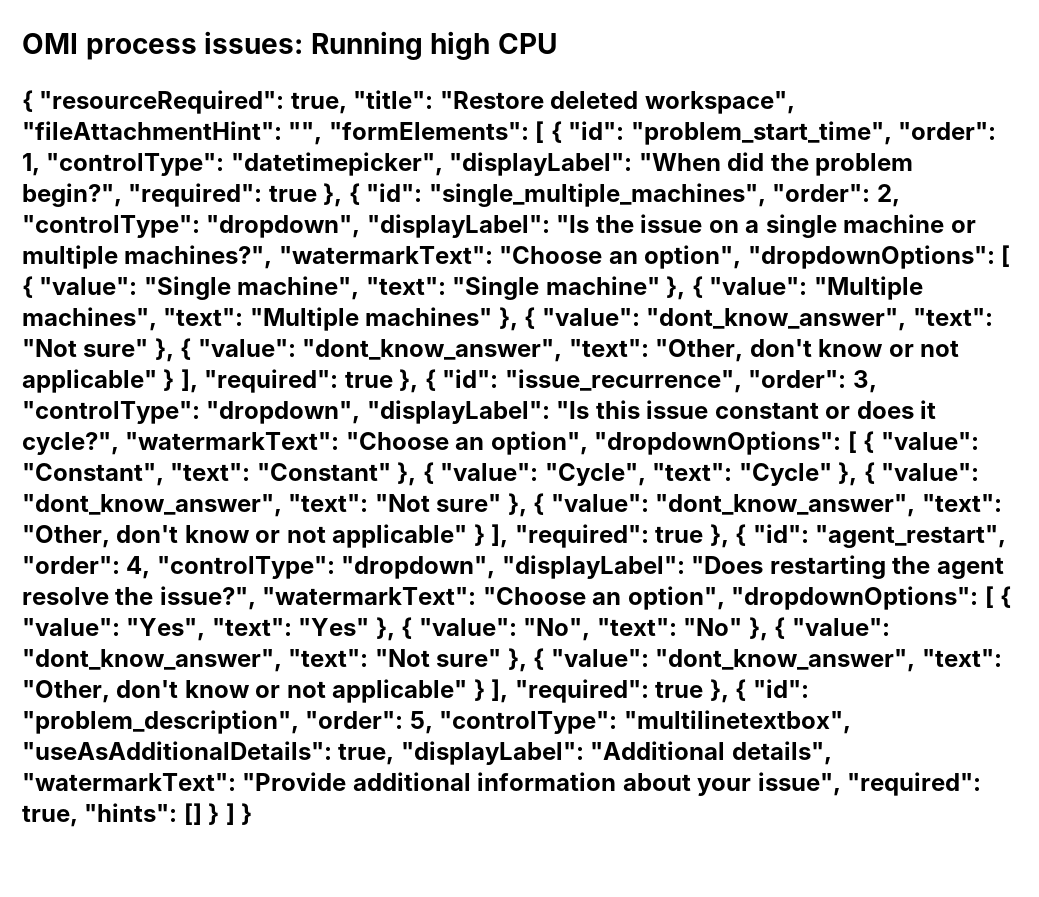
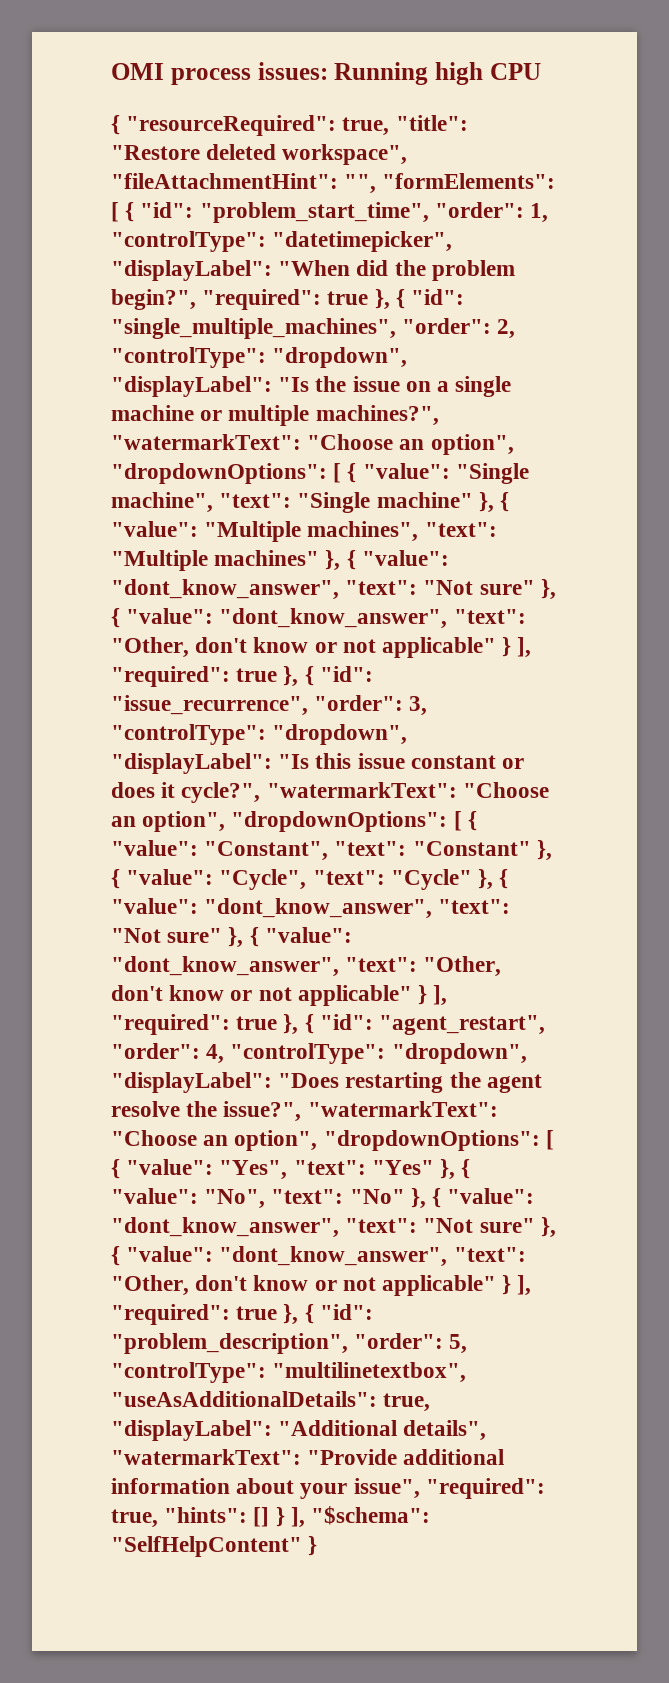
- [] } ] }
+ [] } ], "$schema": "SelfHelpContent" }

